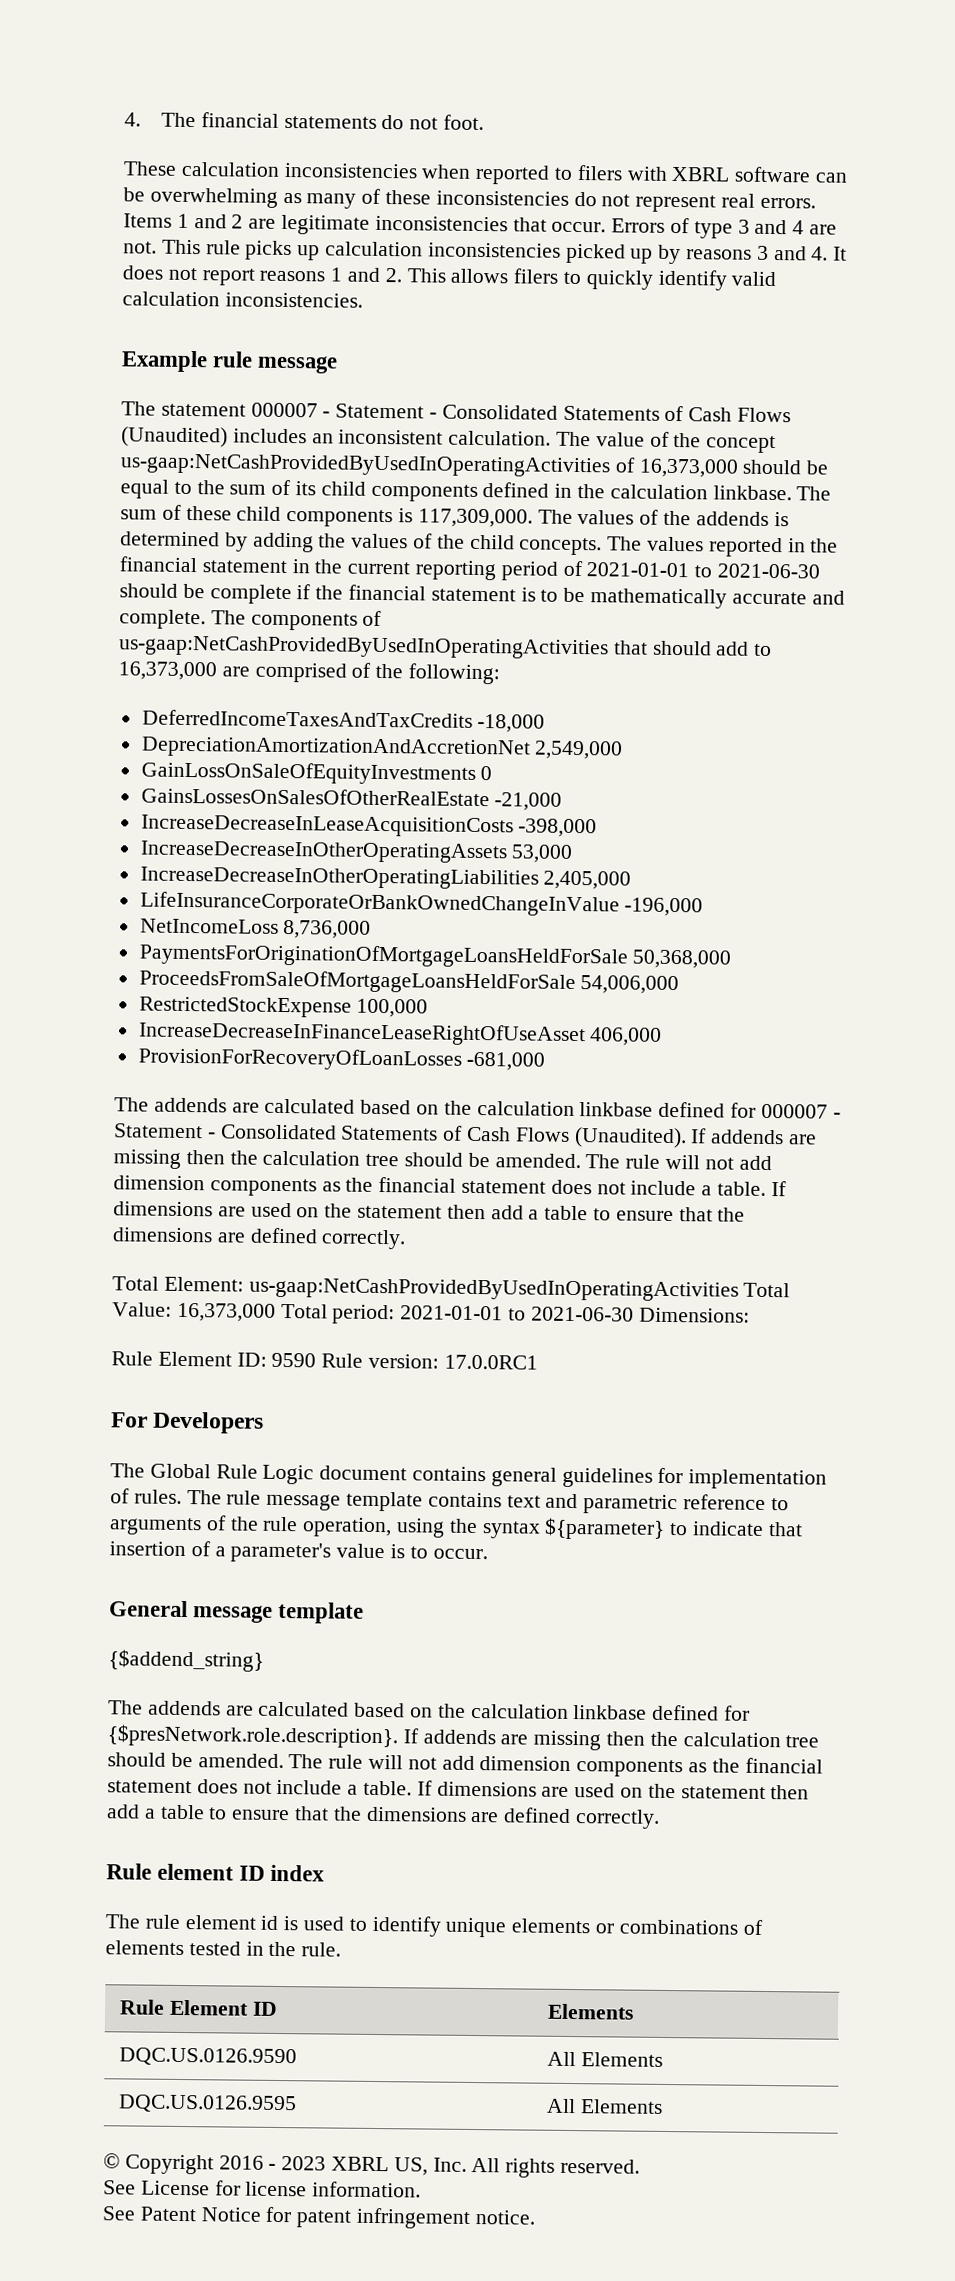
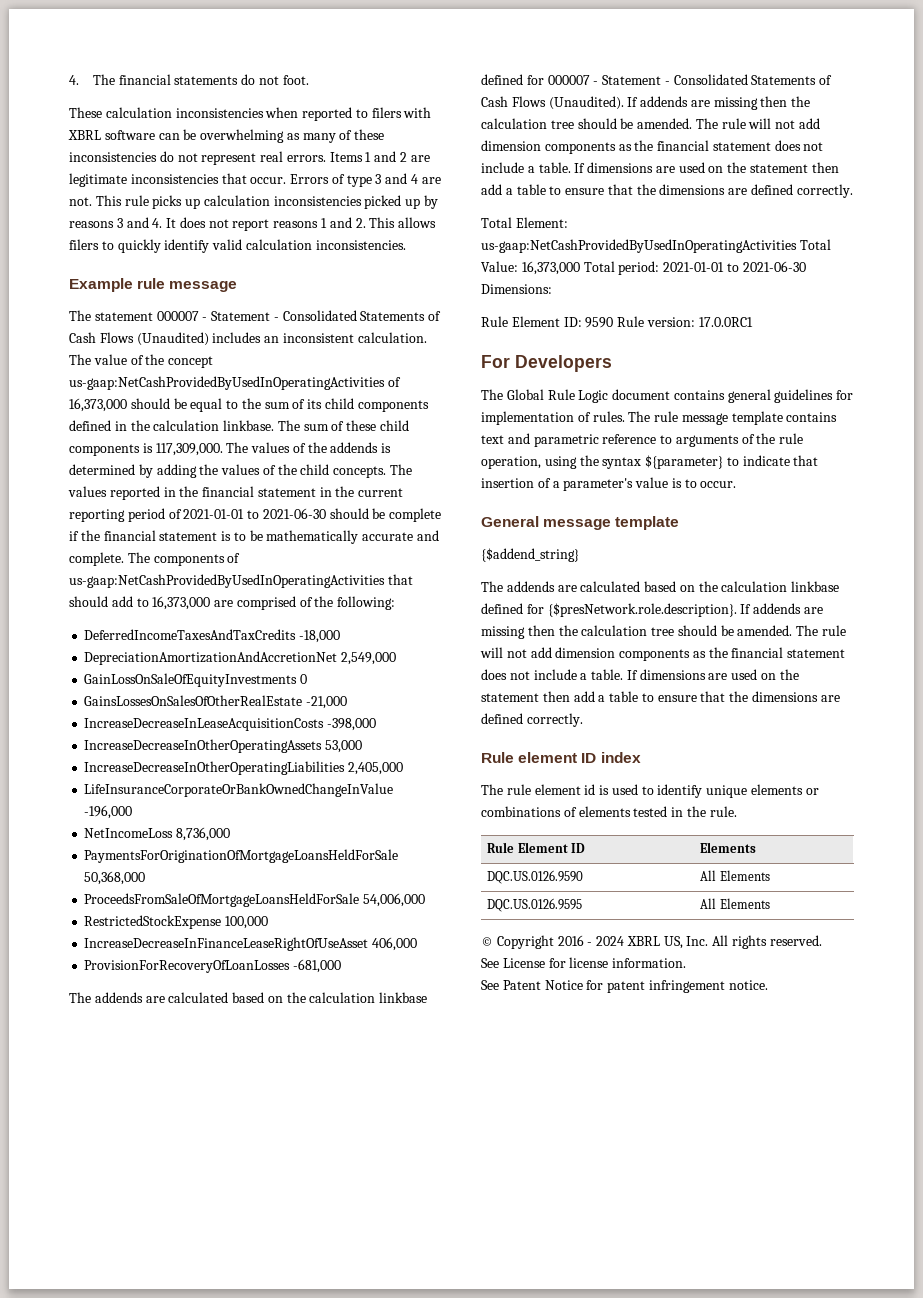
- © Copyright 2016 - 2023 XBRL US, Inc. All rights reserved.
+ © Copyright 2016 - 2024 XBRL US, Inc. All rights reserved.

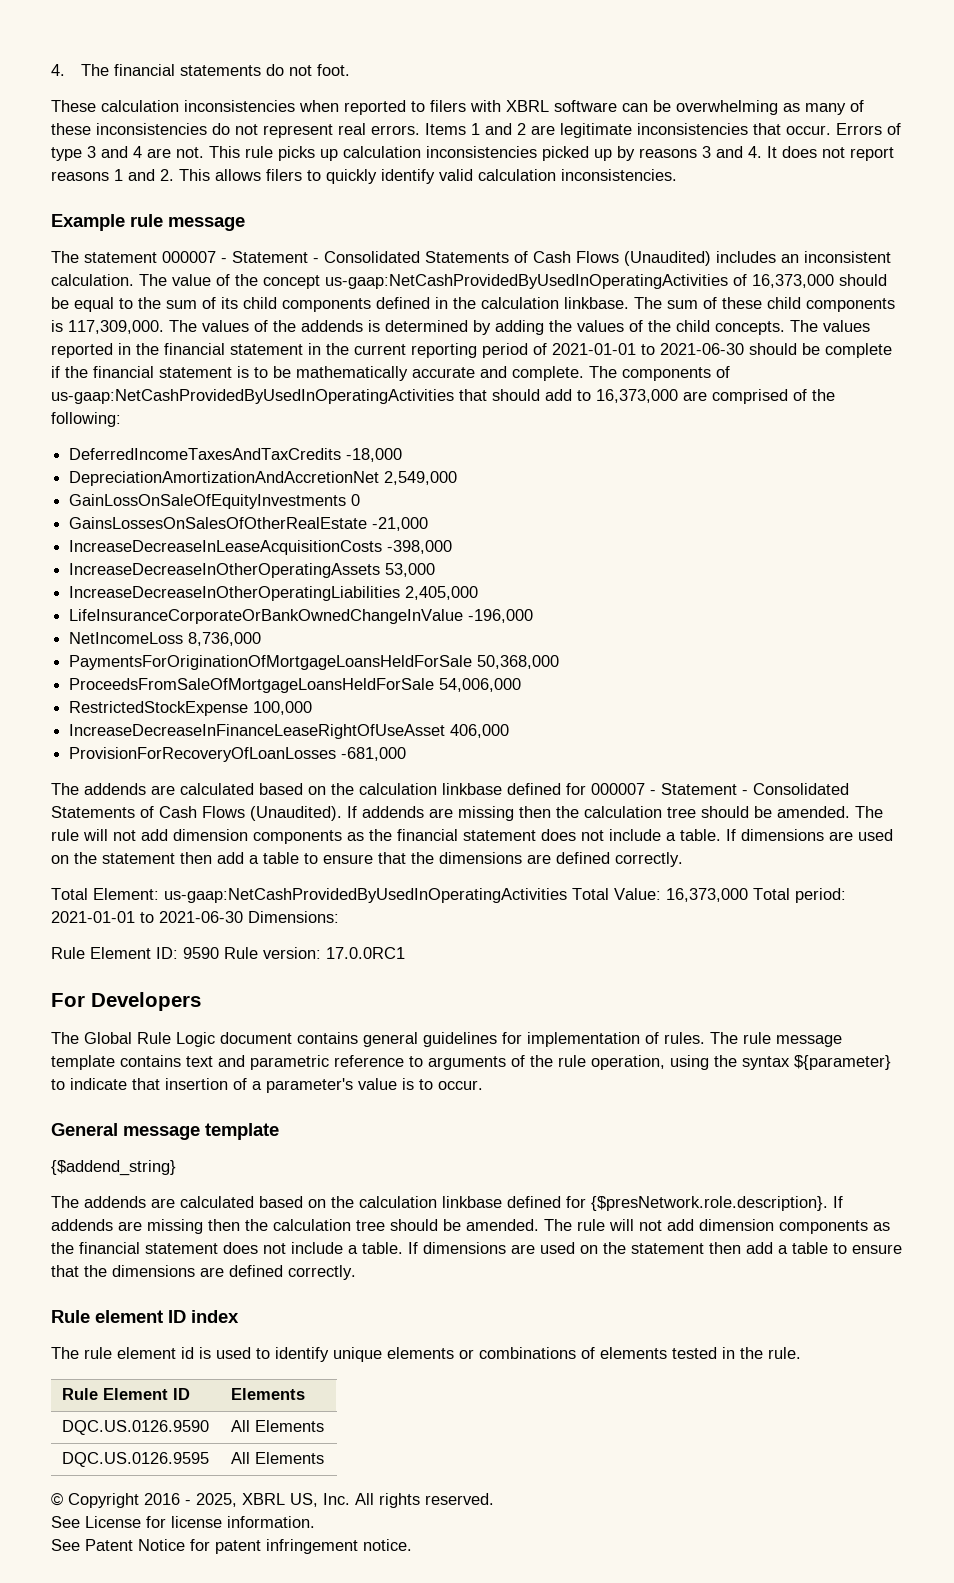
- © Copyright 2016 - 2024 XBRL US, Inc. All rights reserved.
+ © Copyright 2016 - 2025, XBRL US, Inc. All rights reserved.

